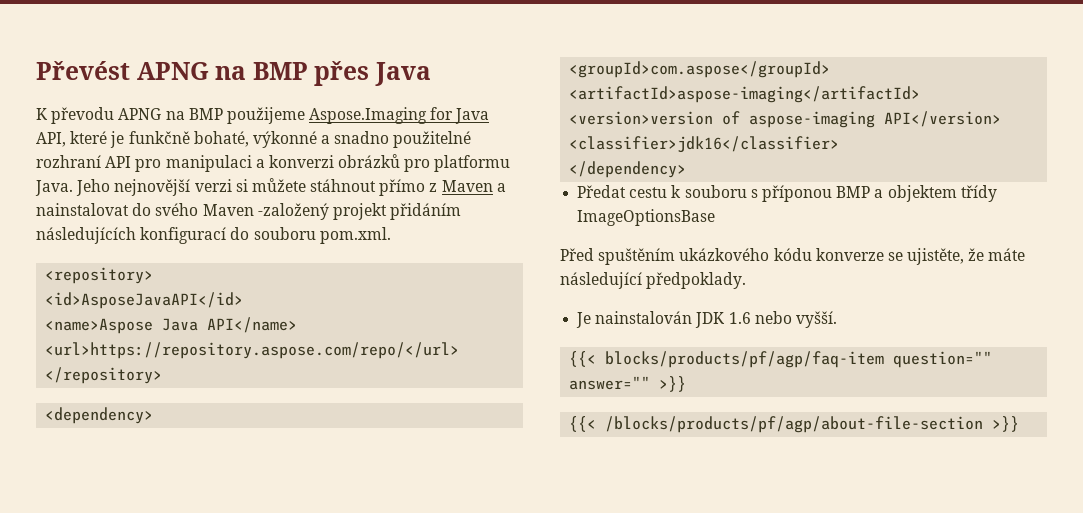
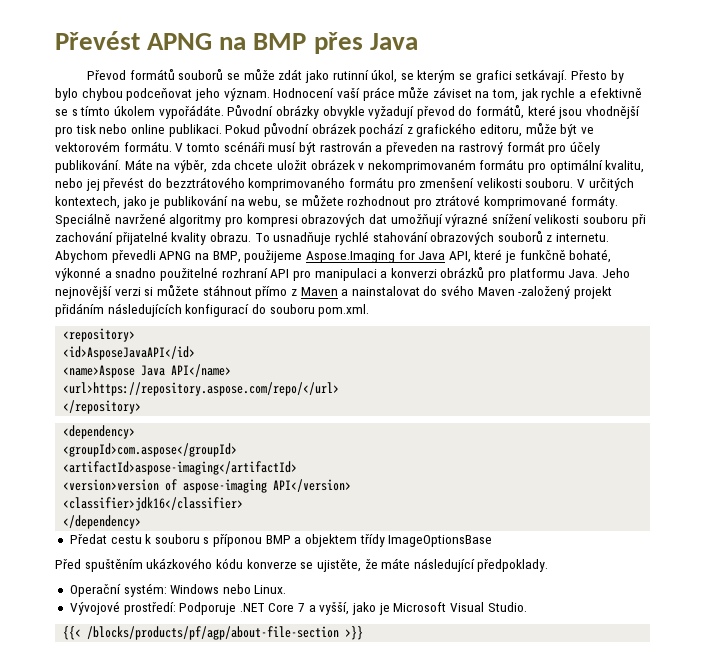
- K převodu APNG na BMP použijeme Aspose.Imaging for Java API, které je funkčně bohaté, výkonné a snadno použitelné rozhraní API pro manipulaci a konverzi obrázků pro platformu Java.
+ Převod formátů souborů se může zdát jako rutinní úkol, se kterým se grafici setkávají. Přesto by bylo chybou podceňovat jeho význam. Hodnocení vaší práce může záviset na tom, jak rychle a efektivně se s tímto úkolem vypořádáte. Původní obrázky obvykle vyžadují převod do formátů, které jsou vhodnější pro tisk nebo online publikaci. Pokud původní obrázek pochází z grafického editoru, může být ve vektorovém formátu. V tomto scénáři musí být rastrován a převeden na rastrový formát pro účely publikování. Máte na výběr, zda chcete uložit obrázek v nekomprimovaném formátu pro optimální kvalitu, nebo jej převést do bezztrátového komprimovaného formátu pro zmenšení velikosti souboru. V určitých kontextech, jako je publikování na webu, se můžete rozhodnout pro ztrátové komprimované formáty. Speciálně navržené algoritmy pro kompresi obrazových dat umožňují výrazné snížení velikosti souboru při zachování přijatelné kvality obrazu. To usnadňuje rychlé stahování obrazových souborů z internetu. Abychom převedli APNG na BMP, použijeme Aspose.Imaging for Java API, které je funkčně bohaté, výkonné a snadno použitelné rozhraní API pro manipulaci a konverzi obrázků pro platformu Java.
- Je nainstalován JDK 1.6 nebo vyšší.
- {{< blocks/products/pf/agp/faq-item question="" answer="" >}}
+ Operační systém: Windows nebo Linux.
+ Vývojové prostředí: Podporuje .NET Core 7 a vyšší, jako je Microsoft Visual Studio.

